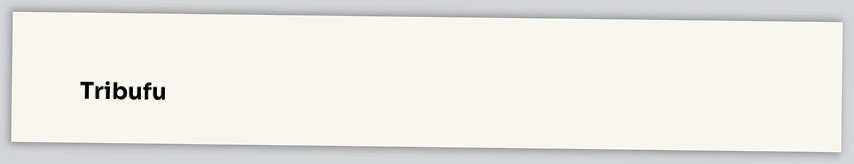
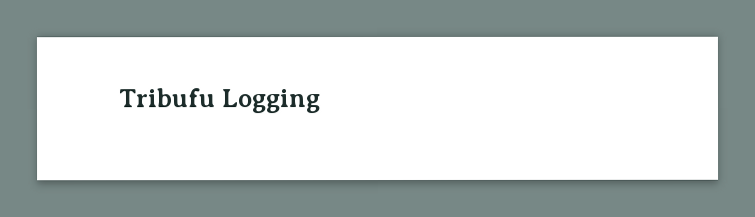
- Tribufu
+ Tribufu Logging

